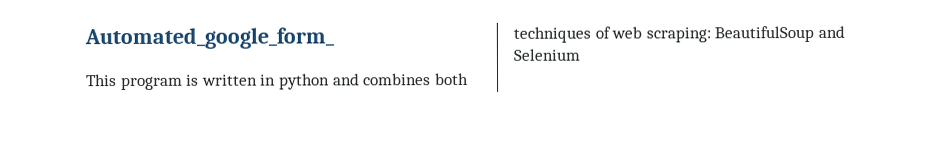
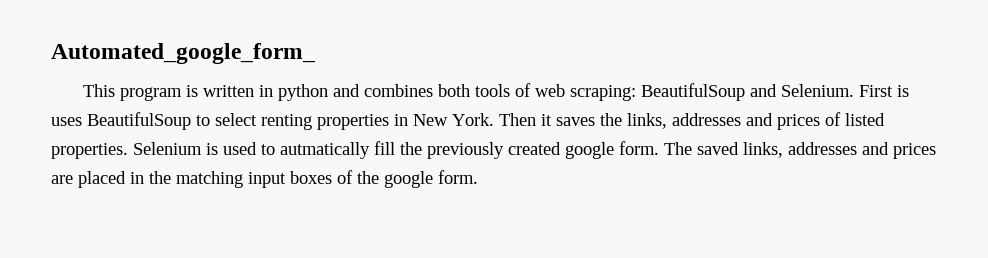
- This program is written in python and combines both techniques of web scraping: BeautifulSoup and Selenium
+ This program is written in python and combines both tools of web scraping: BeautifulSoup and Selenium. First is uses BeautifulSoup to select renting properties in New York. Then it saves the links, addresses and prices of listed properties. Selenium is used to autmatically fill the previously created google form. The saved links, addresses and prices are placed in the matching input boxes of the google form.

